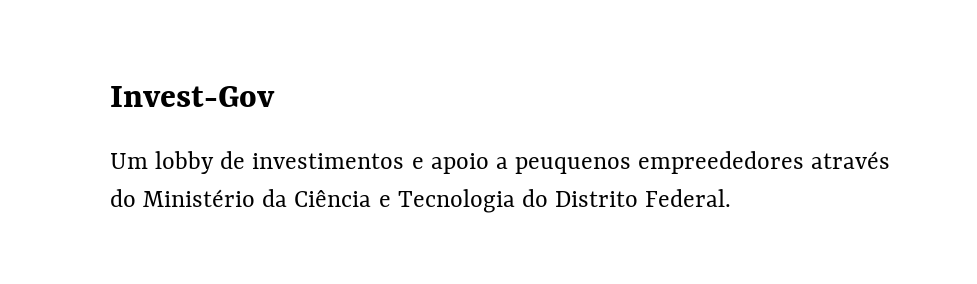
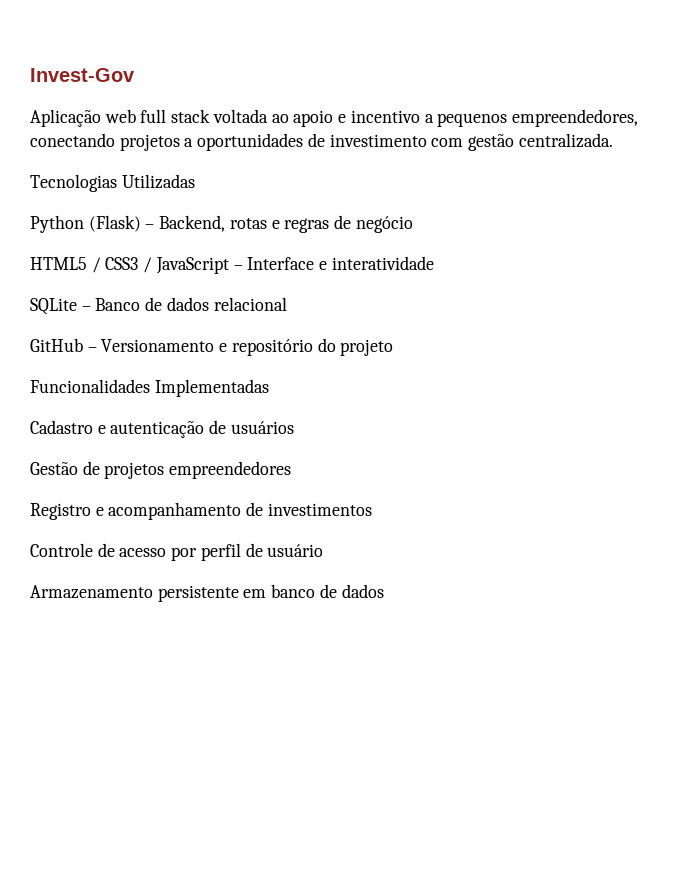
- Um lobby de investimentos e apoio a peuquenos empreededores através do Ministério da Ciência e Tecnologia do Distrito Federal.
+ Aplicação web full stack voltada ao apoio e incentivo a pequenos empreendedores, conectando projetos a oportunidades de investimento com gestão centralizada.
+ Tecnologias Utilizadas
+ Python (Flask) – Backend, rotas e regras de negócio
+ HTML5 / CSS3 / JavaScript – Interface e interatividade
+ SQLite – Banco de dados relacional
+ GitHub – Versionamento e repositório do projeto
+ Funcionalidades Implementadas
+ Cadastro e autenticação de usuários
+ Gestão de projetos empreendedores
+ Registro e acompanhamento de investimentos
+ Controle de acesso por perfil de usuário
+ Armazenamento persistente em banco de dados

